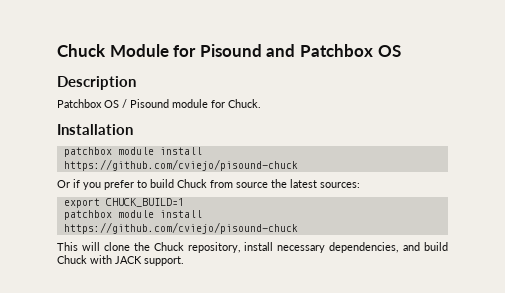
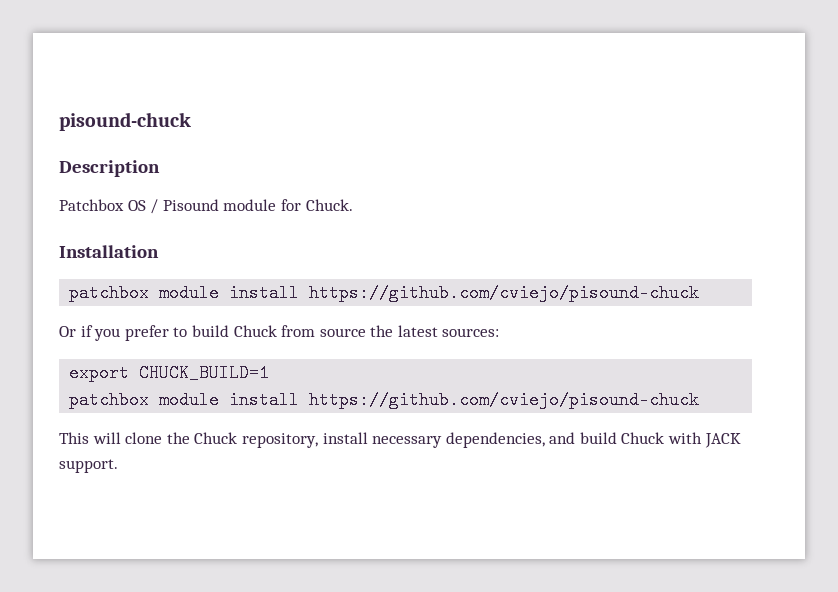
- Chuck Module for Pisound and Patchbox OS
+ pisound-chuck

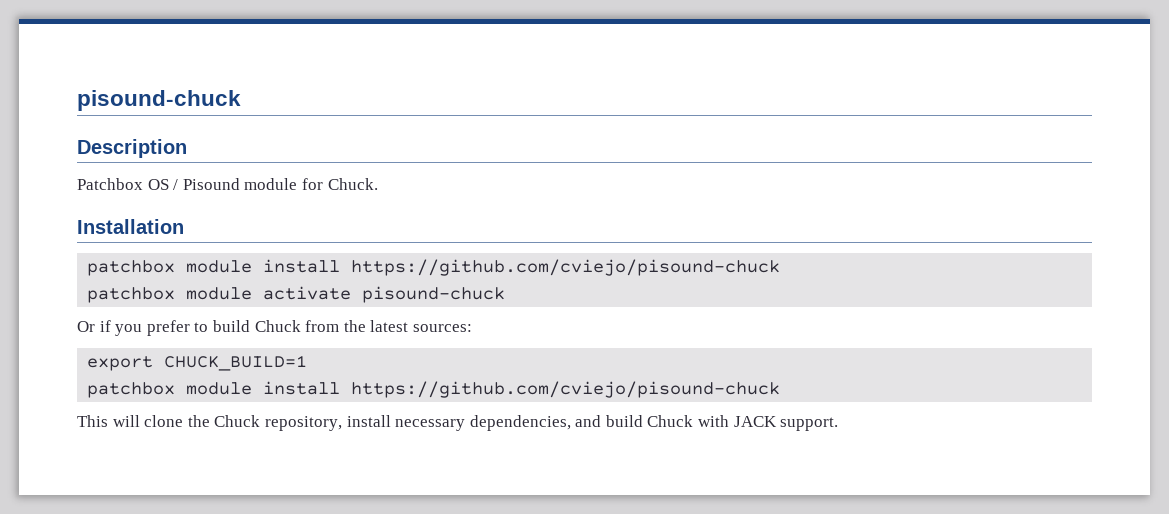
+ patchbox module activate pisound-chuck
- Or if you prefer to build Chuck from source the latest sources:
+ Or if you prefer to build Chuck from the latest sources:

